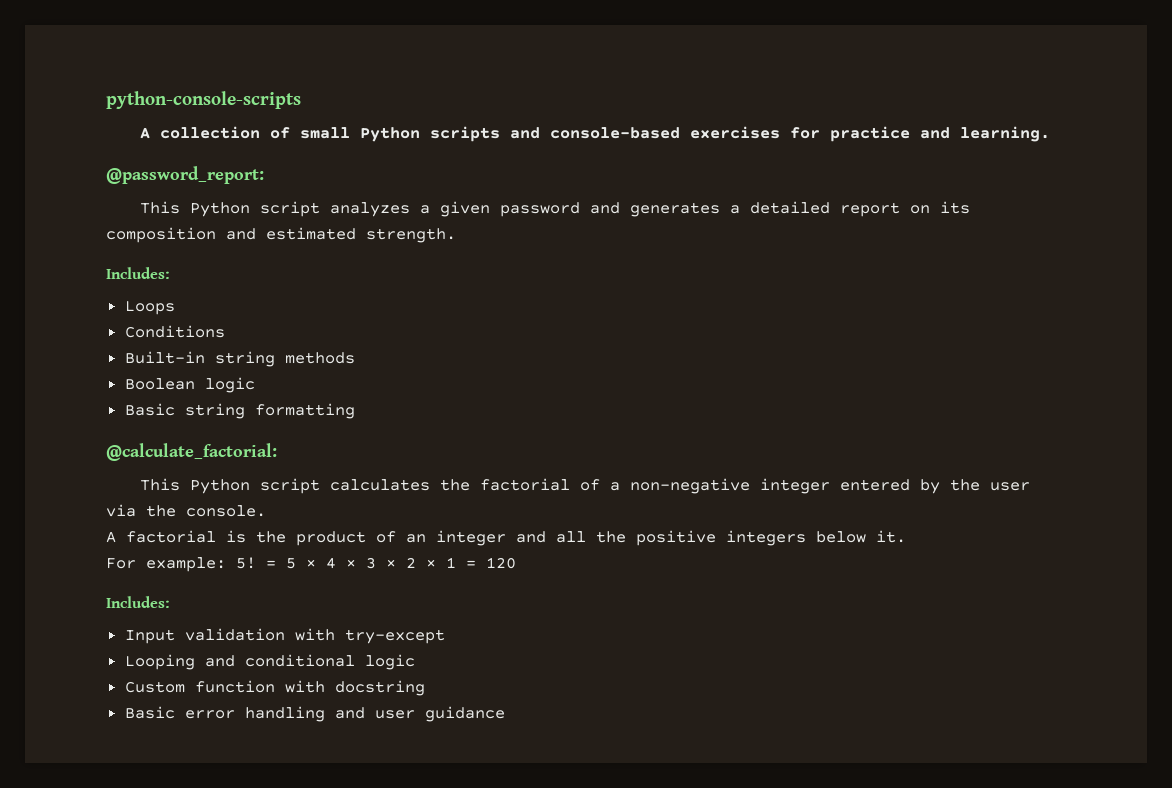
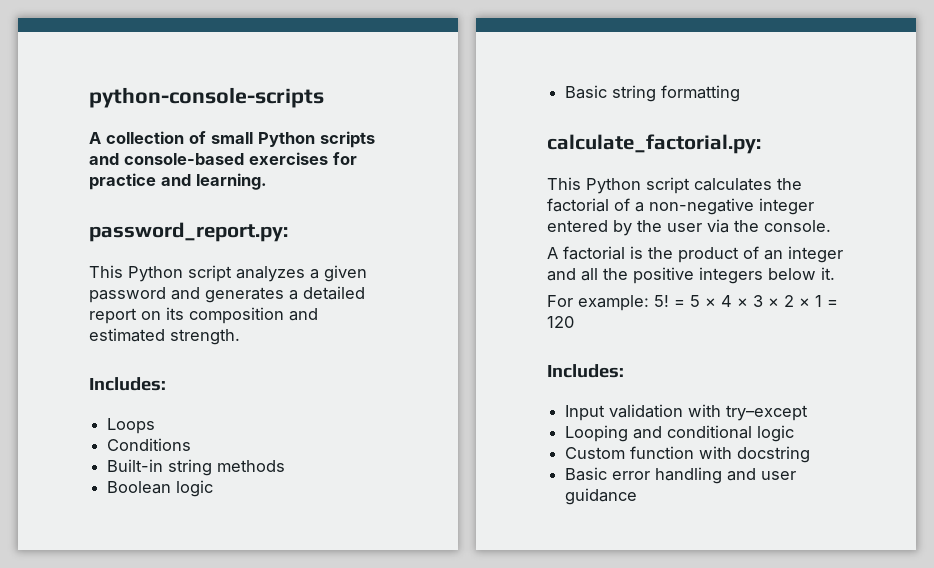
- @password_report:
+ password_report.py:
- @calculate_factorial:
+ calculate_factorial.py:

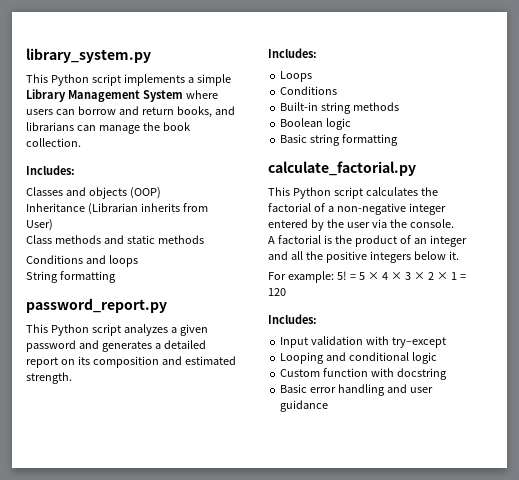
- python-console-scripts
- A collection of small Python scripts and console-based exercises for practice and learning.
- password_report.py:
+ library_system.py
+ This Python script implements a simple Library Management System where users can borrow and return books, and librarians can manage the book collection.
+ Includes:
+ Classes and objects (OOP)
+ Inheritance (Librarian inherits from User)
+ Class methods and static methods
+ Conditions and loops
+ String formatting
+ password_report.py
- calculate_factorial.py:
+ calculate_factorial.py

